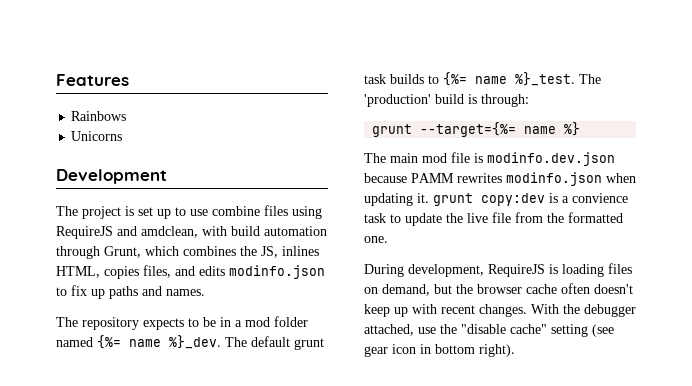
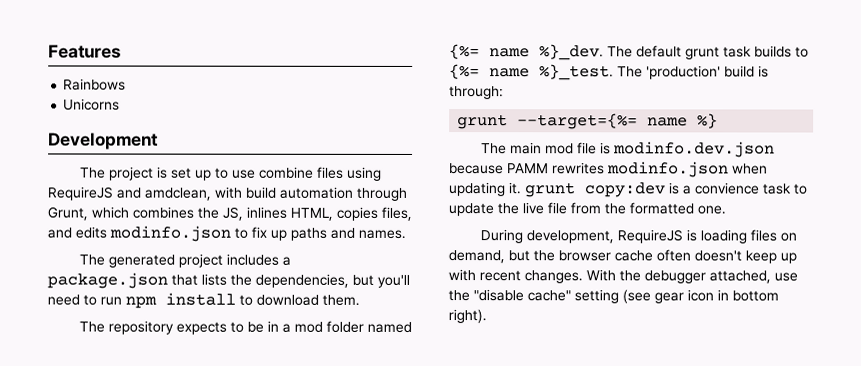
+ The generated project includes a package.json that lists the dependencies, but you'll need to run npm install to download them.

